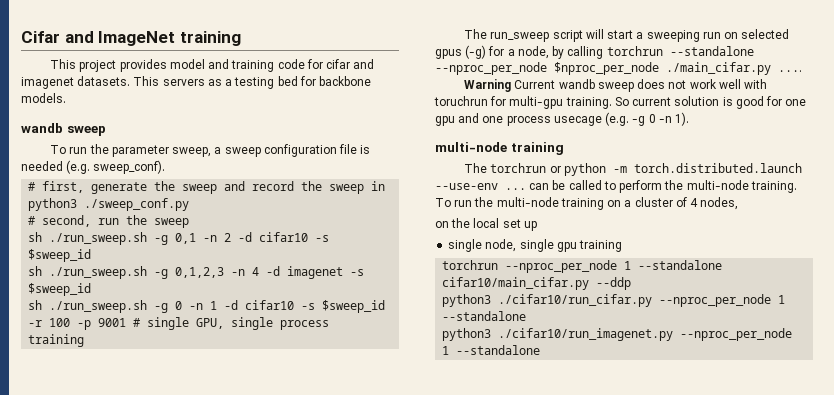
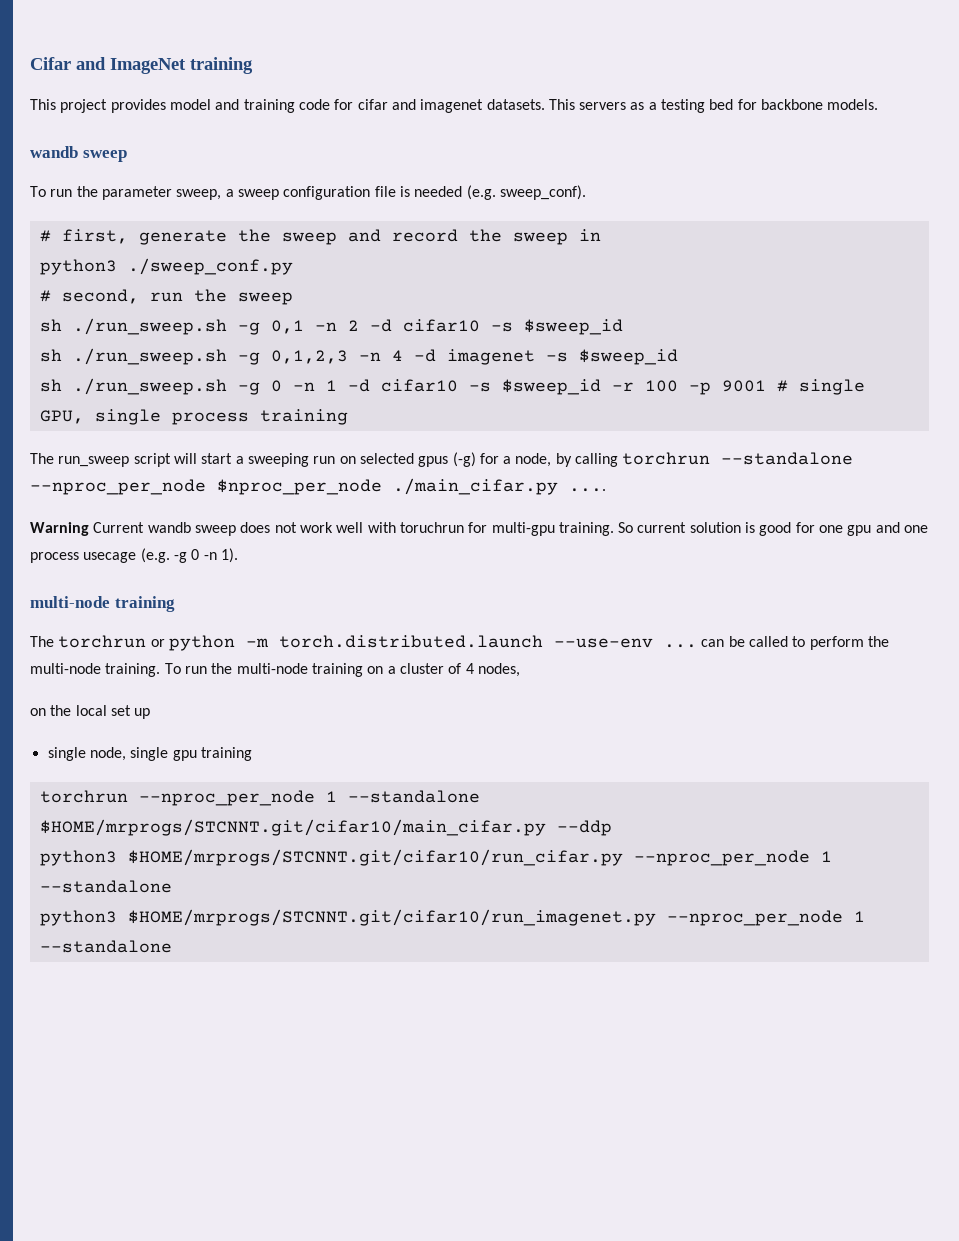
- torchrun --nproc_per_node 1 --standalone cifar10/main_cifar.py --ddp
+ torchrun --nproc_per_node 1 --standalone $HOME/mrprogs/STCNNT.git/cifar10/main_cifar.py --ddp
- python3 ./cifar10/run_cifar.py --nproc_per_node 1 --standalone
+ python3 $HOME/mrprogs/STCNNT.git/cifar10/run_cifar.py --nproc_per_node 1 --standalone
- python3 ./cifar10/run_imagenet.py --nproc_per_node 1 --standalone
+ python3 $HOME/mrprogs/STCNNT.git/cifar10/run_imagenet.py --nproc_per_node 1 --standalone

